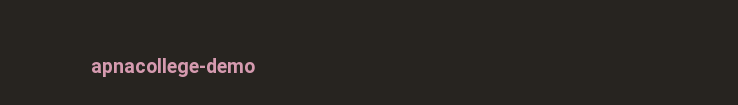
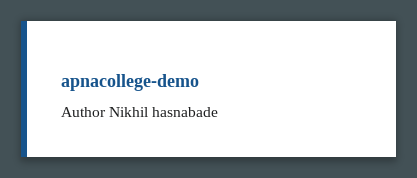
+ Author Nikhil hasnabade

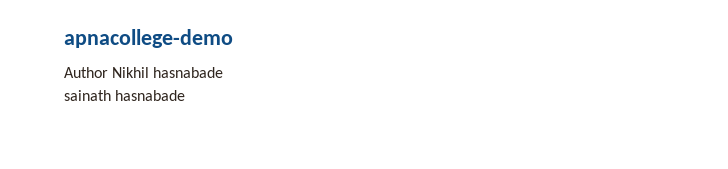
+ sainath hasnabade

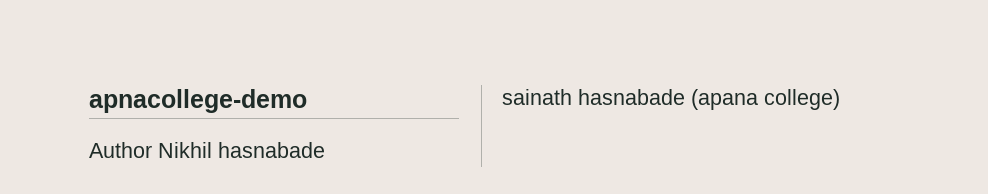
- sainath hasnabade
+ sainath hasnabade (apana college)

